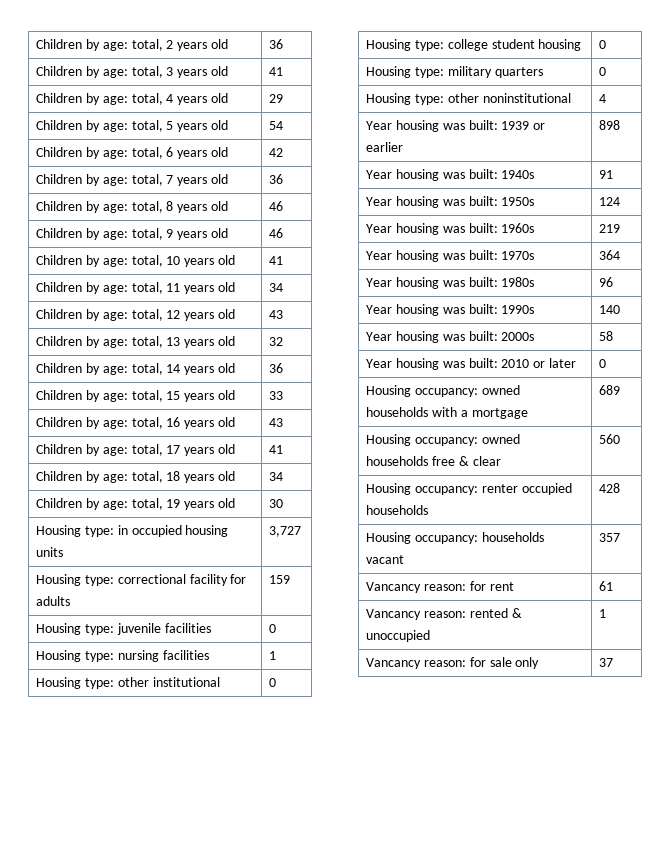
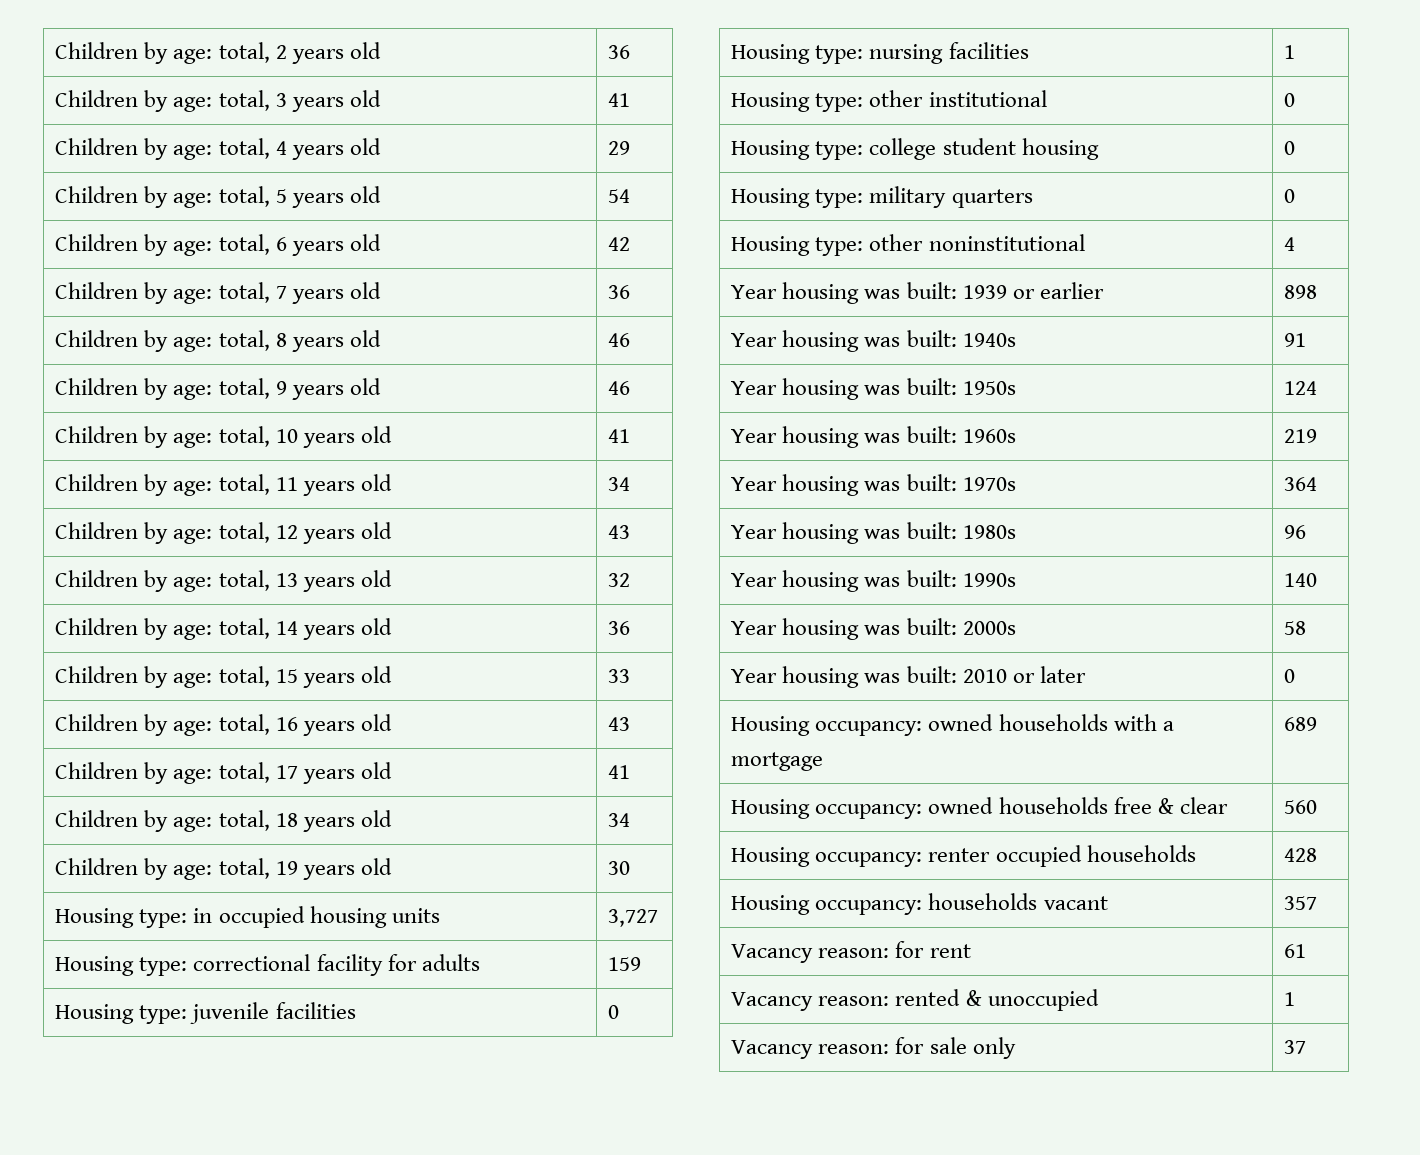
- Vancancy reason: for rent | 61
+ Vacancy reason: for rent | 61
- Vancancy reason: rented & unoccupied | 1
+ Vacancy reason: rented & unoccupied | 1
- Vancancy reason: for sale only | 37
+ Vacancy reason: for sale only | 37

